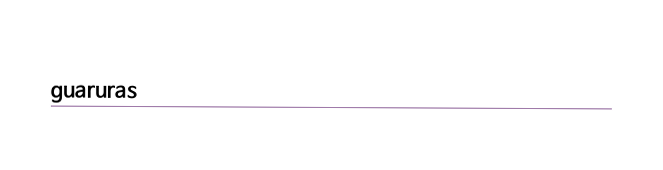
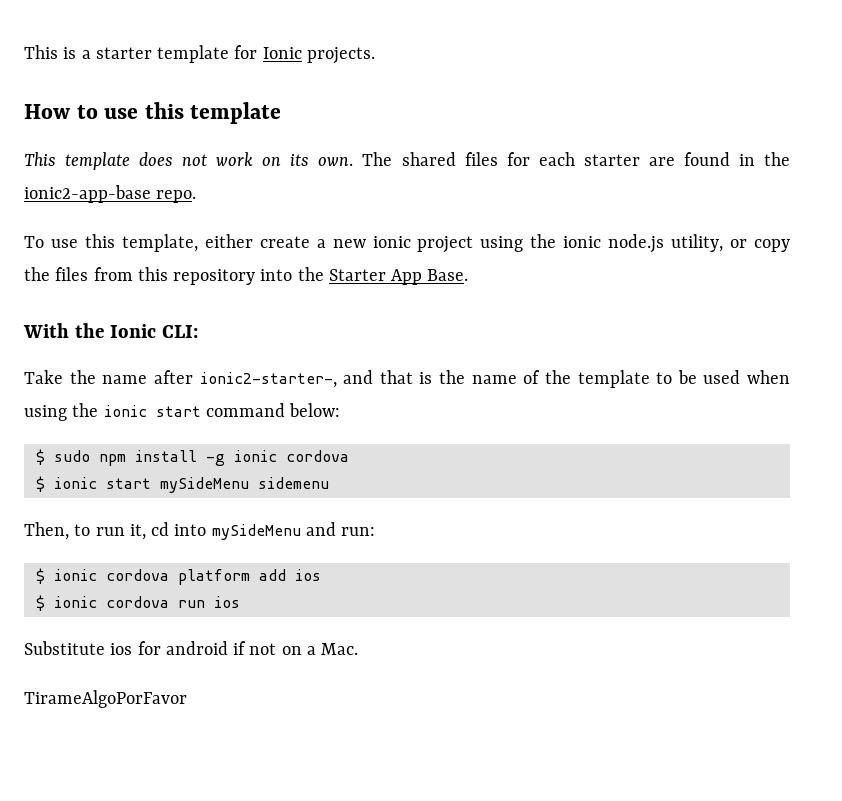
- guaruras
+ This is a starter template for Ionic projects.
+ How to use this template
+ This template does not work on its own. The shared files for each starter are found in the ionic2-app-base repo.
+ To use this template, either create a new ionic project using the ionic node.js utility, or copy the files from this repository into the Starter App Base.
+ With the Ionic CLI:
+ Take the name after ionic2-starter-, and that is the name of the template to be used when using the ionic start command below:
+ $ sudo npm install -g ionic cordova
+ $ ionic start mySideMenu sidemenu
+ Then, to run it, cd into mySideMenu and run:
+ $ ionic cordova platform add ios
+ $ ionic cordova run ios
+ Substitute ios for android if not on a Mac.
+ TirameAlgoPorFavor

